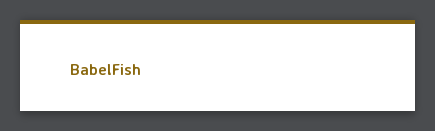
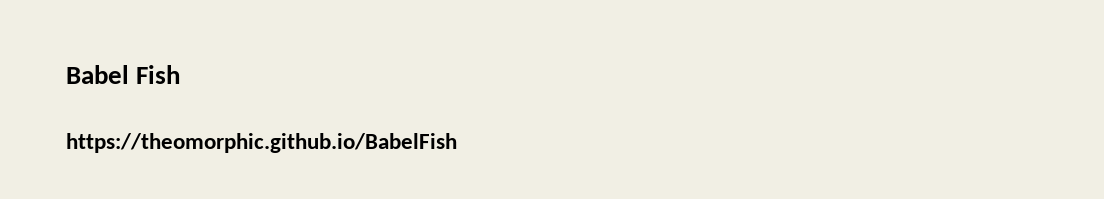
- BabelFish
+ Babel Fish
+ https://theomorphic.github.io/BabelFish

